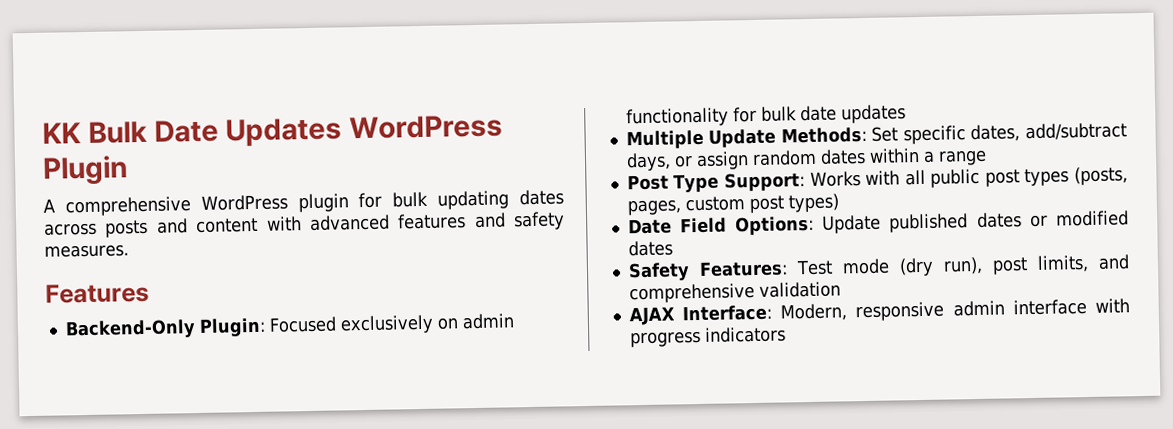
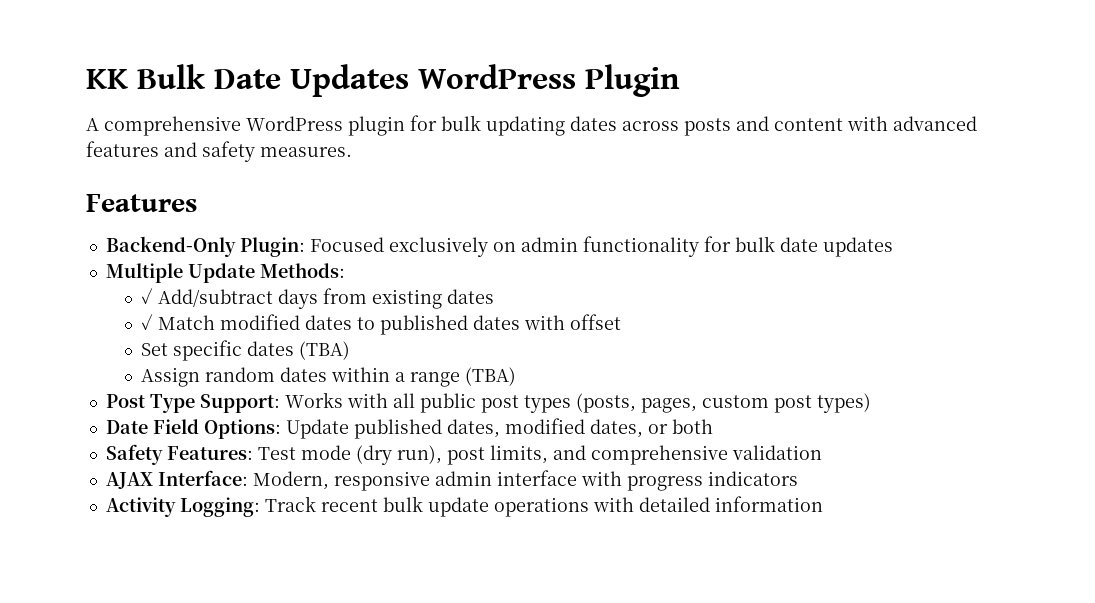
- Multiple Update Methods: Set specific dates, add/subtract days, or assign random dates within a range
+ Multiple Update Methods:
+ ✓ Add/subtract days from existing dates
+ ✓ Match modified dates to published dates with offset
+ Set specific dates (TBA)
+ Assign random dates within a range (TBA)
- Date Field Options: Update published dates or modified dates
+ Date Field Options: Update published dates, modified dates, or both
+ Activity Logging: Track recent bulk update operations with detailed information

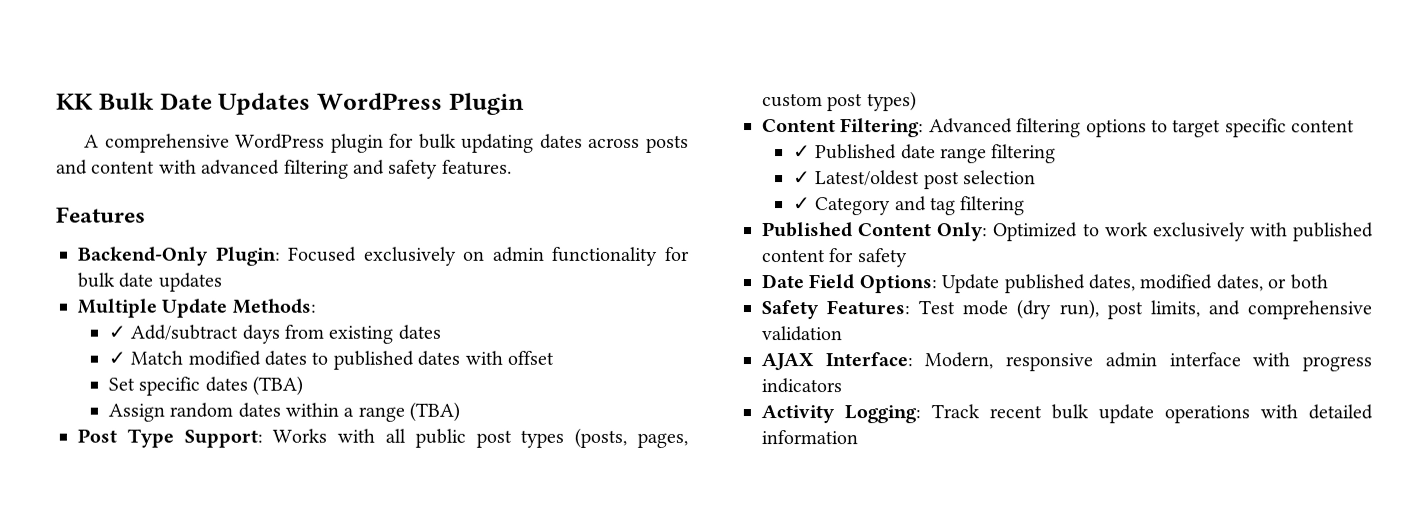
- A comprehensive WordPress plugin for bulk updating dates across posts and content with advanced features and safety measures.
+ A comprehensive WordPress plugin for bulk updating dates across posts and content with advanced filtering and safety features.
+ Content Filtering: Advanced filtering options to target specific content
+ ✓ Published date range filtering
+ ✓ Latest/oldest post selection
+ ✓ Category and tag filtering
+ Published Content Only: Optimized to work exclusively with published content for safety

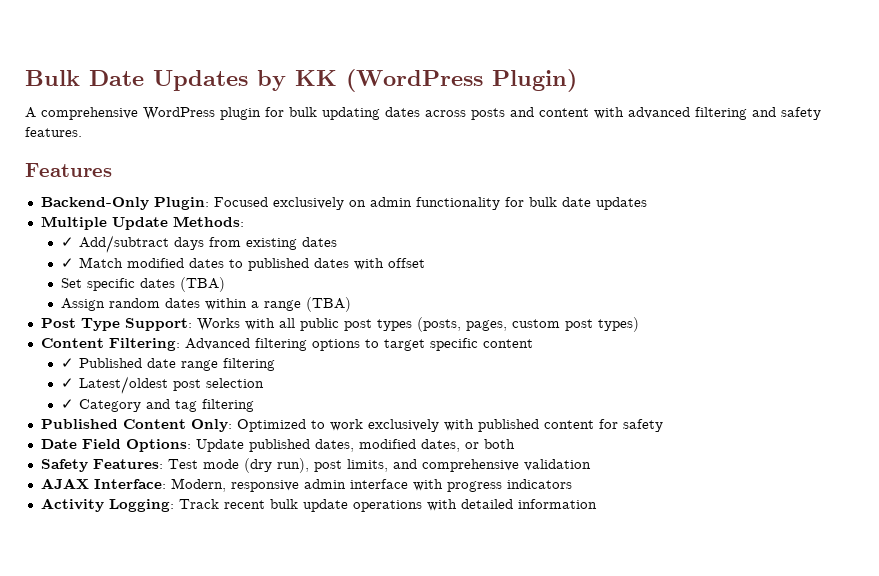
- KK Bulk Date Updates WordPress Plugin
+ Bulk Date Updates by KK (WordPress Plugin)

